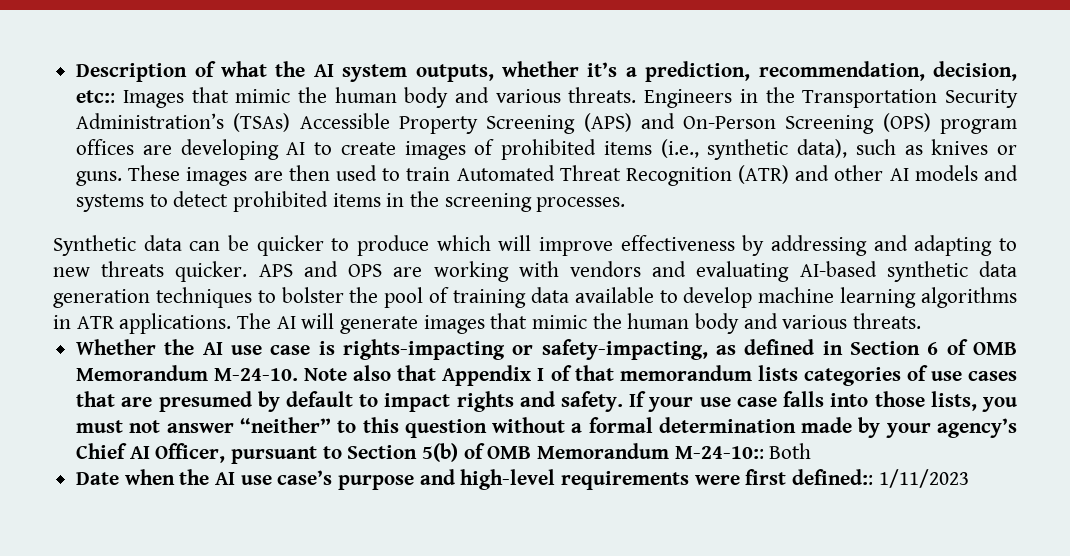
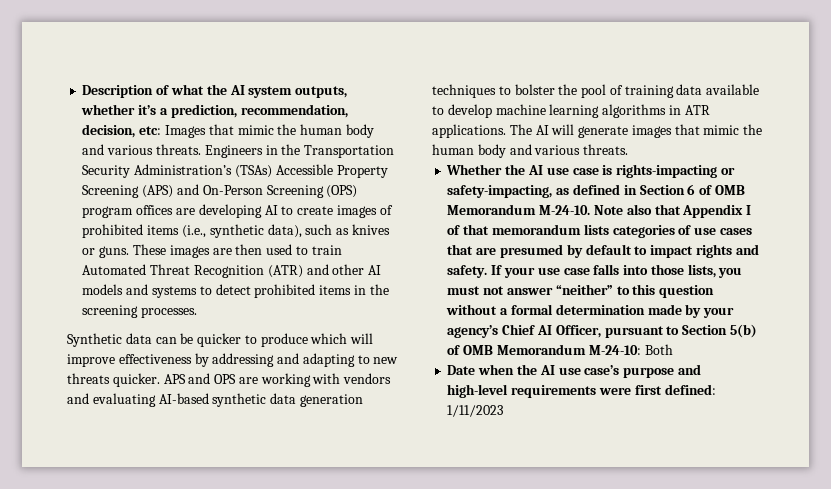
- Description of what the AI system outputs, whether it’s a prediction, recommendation, decision, etc:: Images that mimic the human body and various threats.
+ Description of what the AI system outputs, whether it’s a prediction, recommendation, decision, etc: Images that mimic the human body and various threats.
- If your use case falls into those lists, you must not answer “neither” to this question without a formal determination made by your agency’s Chief AI Officer, pursuant to Section 5(b) of OMB Memorandum M-24-10:: Both
+ If your use case falls into those lists, you must not answer “neither” to this question without a formal determination made by your agency’s Chief AI Officer, pursuant to Section 5(b) of OMB Memorandum M-24-10: Both
- Date when the AI use case’s purpose and high-level requirements were first defined:: 1/11/2023
+ Date when the AI use case’s purpose and high-level requirements were first defined: 1/11/2023

